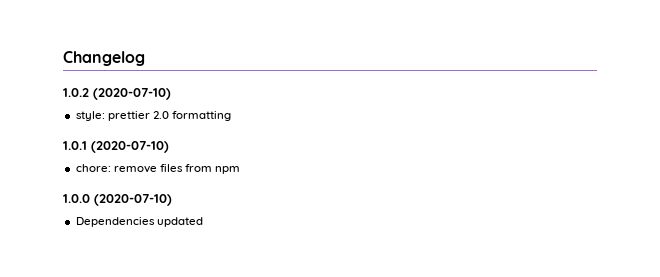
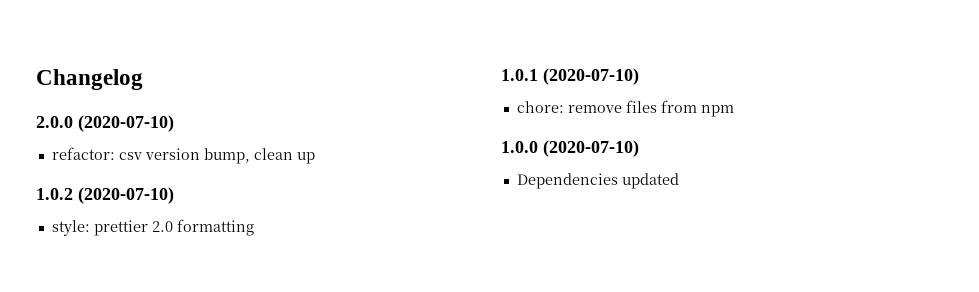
+ 2.0.0 (2020-07-10)
+ refactor: csv version bump, clean up

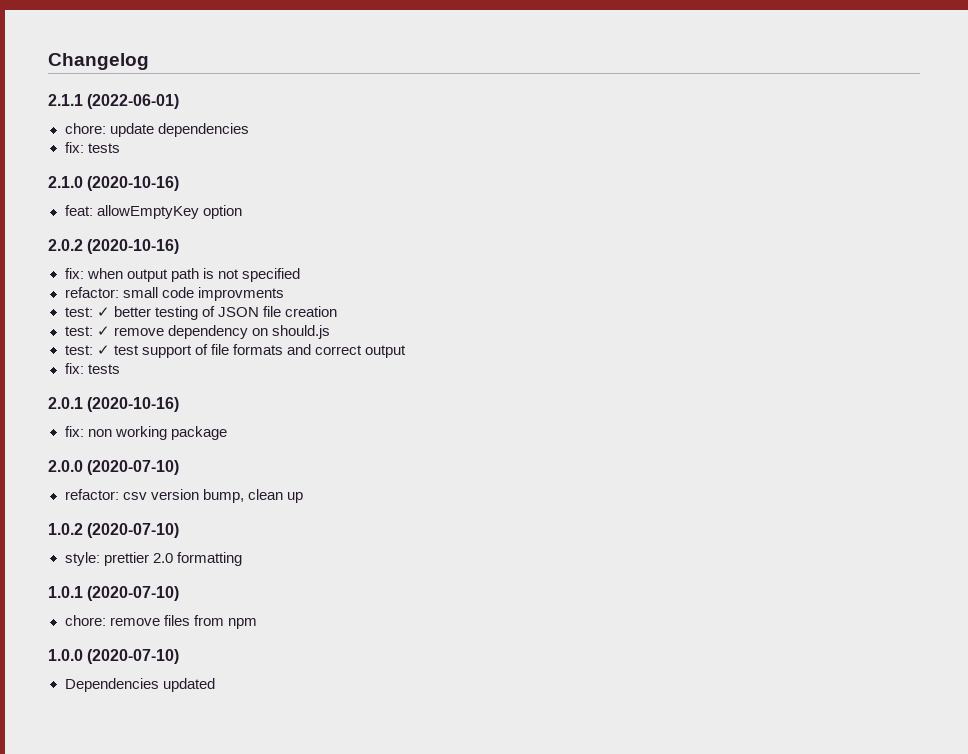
+ 2.1.1 (2022-06-01)
+ chore: update dependencies
+ fix: tests
+ 2.1.0 (2020-10-16)
+ feat: allowEmptyKey option
+ 2.0.2 (2020-10-16)
+ fix: when output path is not specified
+ refactor: small code improvments
+ test: ✓ better testing of JSON file creation
+ test: ✓ remove dependency on should.js
+ test: ✓ test support of file formats and correct output
+ fix: tests
+ 2.0.1 (2020-10-16)
+ fix: non working package

